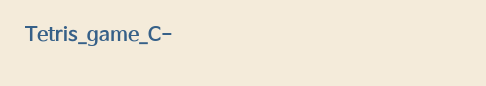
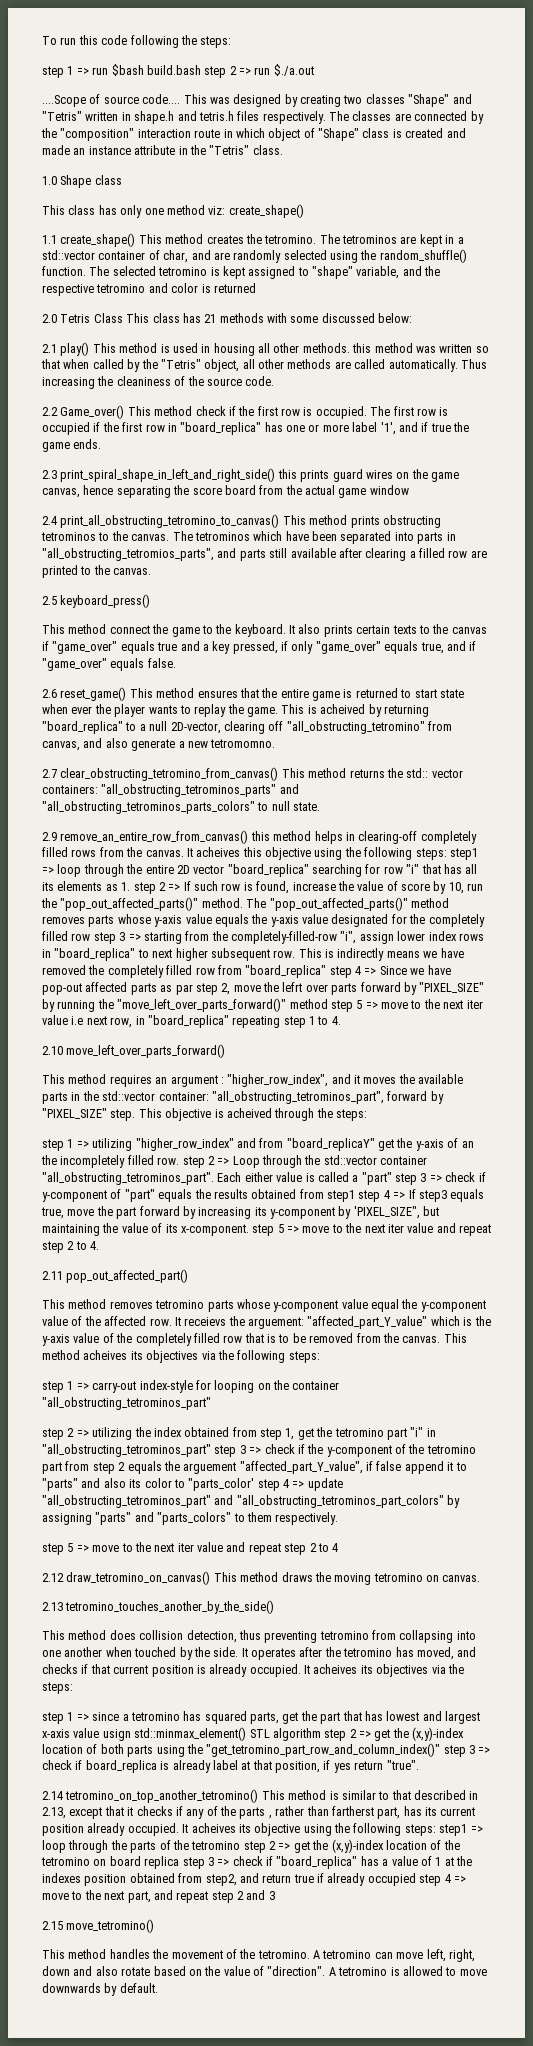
- Tetris_game_C-
+ To run this code following the steps:
+ step 1 => run $bash build.bash step 2 => run $./a.out
+ ....Scope of source code.... This was designed by creating two classes "Shape" and "Tetris" written in shape.h and tetris.h files respectively. The classes are connected by the "composition" interaction route in which object of "Shape" class is created and made an instance attribute in the "Tetris" class.
+ 1.0 Shape class
+ This class has only one method viz: create_shape()
+ 1.1 create_shape() This method creates the tetromino. The tetrominos are kept in a std::vector container of char, and are randomly selected using the random_shuffle() function. The selected tetromino is kept assigned to "shape" variable, and the respective tetromino and color is returned
+ 2.0 Tetris Class This class has 21 methods with some discussed below:
+ 2.1 play() This method is used in housing all other methods. this method was written so that when called by the "Tetris" object, all other methods are called automatically. Thus increasing the cleaniness of the source code.
+ 2.2 Game_over() This method check if the first row is occupied. The first row is occupied if the first row in "board_replica" has one or more label '1', and if true the game ends.
+ 2.3 print_spiral_shape_in_left_and_right_side() this prints guard wires on the game canvas, hence separating the score board from the actual game window
+ 2.4 print_all_obstructing_tetromino_to_canvas() This method prints obstructing tetrominos to the canvas. The tetrominos which have been separated into parts in "all_obstructing_tetromios_parts", and parts still available after clearing a filled row are printed to the canvas.
+ 2.5 keyboard_press()
+ This method connect the game to the keyboard. It also prints certain texts to the canvas if "game_over" equals true and a key pressed, if only "game_over" equals true, and if "game_over" equals false.
+ 2.6 reset_game() This method ensures that the entire game is returned to start state when ever the player wants to replay the game. This is acheived by returning "board_replica" to a null 2D-vector, clearing off "all_obstructing_tetromino" from canvas, and also generate a new tetromomno.
+ 2.7 clear_obstructing_tetromino_from_canvas() This method returns the std:: vector containers: "all_obstructing_tetrominos_parts" and "all_obstructing_tetrominos_parts_colors" to null state.
+ 2.9 remove_an_entire_row_from_canvas() this method helps in clearing-off completely filled rows from the canvas. It acheives this objective using the following steps: step1 => loop through the entire 2D vector "board_replica" searching for row "i" that has all its elements as 1. step 2 => If such row is found, increase the value of score by 10, run the "pop_out_affected_parts()" method. The "pop_out_affected_parts()" method removes parts whose y-axis value equals the y-axis value designated for the completely filled row step 3 => starting from the completely-filled-row "i", assign lower index rows in "board_replica" to next higher subsequent row. This is indirectly means we have removed the completely filled row from "board_replica" step 4 => Since we have pop-out affected parts as par step 2, move the lefrt over parts forward by "PIXEL_SIZE" by running the "move_left_over_parts_forward()" method step 5 => move to the next iter value i.e next row, in "board_replica" repeating step 1 to 4.
+ 2.10 move_left_over_parts_forward()
+ This method requires an argument : "higher_row_index", and it moves the available parts in the std::vector container: "all_obstructing_tetrominos_part", forward by "PIXEL_SIZE" step. This objective is acheived through the steps:
+ step 1 => utilizing "higher_row_index" and from "board_replicaY" get the y-axis of an the incompletely filled row. step 2 => Loop through the std::vector container "all_obstructing_tetrominos_part". Each either value is called a "part" step 3 => check if y-component of "part" equals the results obtained from step1 step 4 => If step3 equals true, move the part forward by increasing its y-component by 'PIXEL_SIZE", but maintaining the value of its x-component. step 5 => move to the next iter value and repeat step 2 to 4.
+ 2.11 pop_out_affected_part()
+ This method removes tetromino parts whose y-component value equal the y-component value of the affected row. It receievs the arguement: "affected_part_Y_value" which is the y-axis value of the completely filled row that is to be removed from the canvas. This method acheives its objectives via the following steps:
+ step 1 => carry-out index-style for looping on the container "all_obstructing_tetrominos_part"
+ step 2 => utilizing the index obtained from step 1, get the tetromino part "i" in "all_obstructing_tetrominos_part" step 3 => check if the y-component of the tetromino part from step 2 equals the arguement "affected_part_Y_value", if false append it to "parts" and also its color to "parts_color' step 4 => update "all_obstructing_tetrominos_part" and "all_obstructing_tetrominos_part_colors" by assigning "parts" and "parts_colors" to them respectively.
+ step 5 => move to the next iter value and repeat step 2 to 4
+ 2.12 draw_tetromino_on_canvas() This method draws the moving tetromino on canvas.
+ 2.13 tetromino_touches_another_by_the_side()
+ This method does collision detection, thus preventing tetromino from collapsing into one another when touched by the side. It operates after the tetromino has moved, and checks if that current position is already occupied. It acheives its objectives via the steps:
+ step 1 => since a tetromino has squared parts, get the part that has lowest and largest x-axis value usign std::minmax_element() STL algorithm step 2 => get the (x,y)-index location of both parts using the "get_tetromino_part_row_and_column_index()" step 3 => check if board_replica is already label at that position, if yes return "true".
+ 2.14 tetromino_on_top_another_tetromino() This method is similar to that described in 2.13, except that it checks if any of the parts , rather than fartherst part, has its current position already occupied. It acheives its objective using the following steps: step1 => loop through the parts of the tetromino step 2 => get the (x,y)-index location of the tetromino on board replica step 3 => check if "board_replica" has a value of 1 at the indexes position obtained from step2, and return true if already occupied step 4 => move to the next part, and repeat step 2 and 3
+ 2.15 move_tetromino()
+ This method handles the movement of the tetromino. A tetromino can move left, right, down and also rotate based on the value of "direction". A tetromino is allowed to move downwards by default.

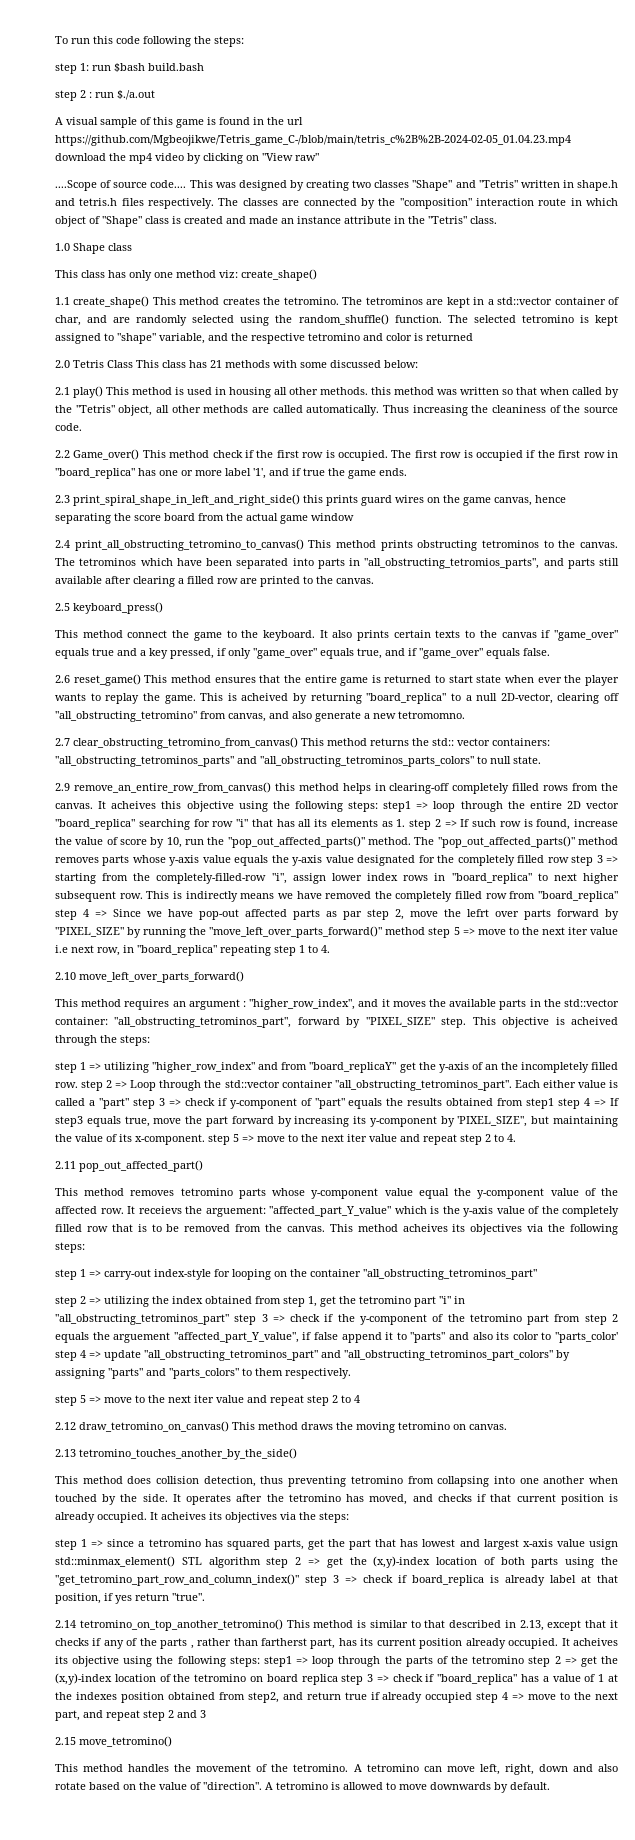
- step 1 => run $bash build.bash step 2 => run $./a.out
+ step 1: run $bash build.bash
+ step 2 : run $./a.out
+ A visual sample of this game is found in the url https://github.com/Mgbeojikwe/Tetris_game_C-/blob/main/tetris_c%2B%2B-2024-02-05_01.04.23.mp4 download the mp4 video by clicking on "View raw"

